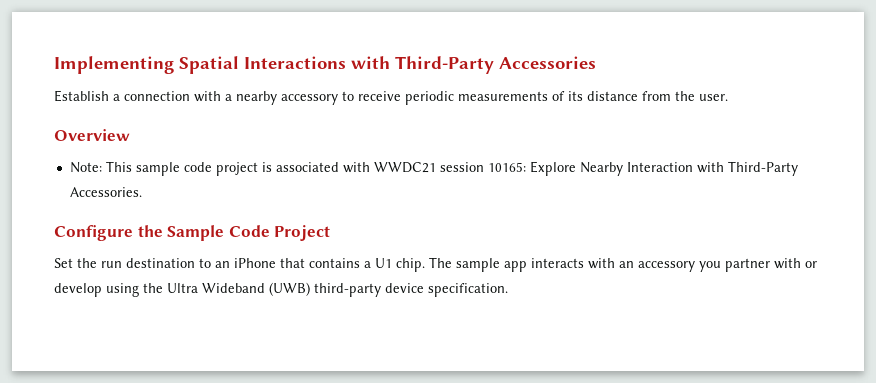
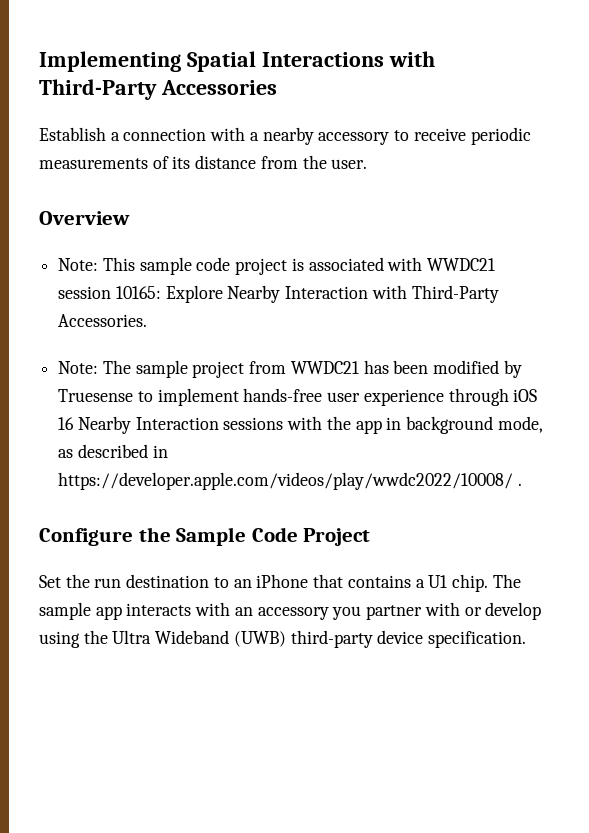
+ Note: The sample project from WWDC21 has been modified by Truesense to implement hands-free user experience through iOS 16 Nearby Interaction sessions with the app in background mode, as described in https://developer.apple.com/videos/play/wwdc2022/10008/ .

